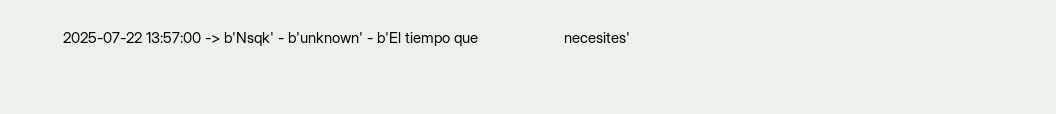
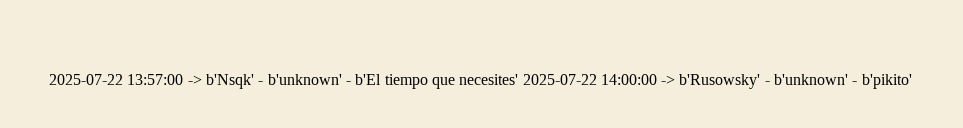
- 2025-07-22 13:57:00 -> b'Nsqk' - b'unknown' - b'El tiempo que necesites'
+ 2025-07-22 13:57:00 -> b'Nsqk' - b'unknown' - b'El tiempo que necesites' 2025-07-22 14:00:00 -> b'Rusowsky' - b'unknown' - b'pikito'

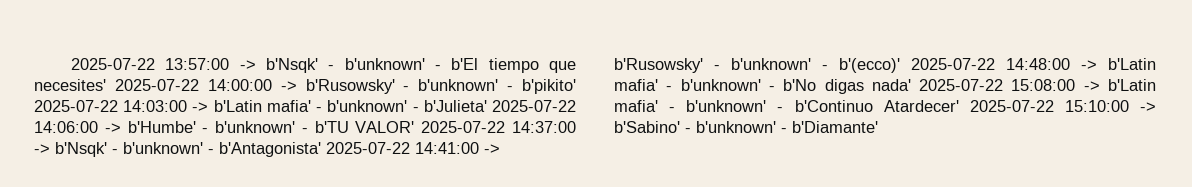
- 2025-07-22 13:57:00 -> b'Nsqk' - b'unknown' - b'El tiempo que necesites' 2025-07-22 14:00:00 -> b'Rusowsky' - b'unknown' - b'pikito'
+ 2025-07-22 13:57:00 -> b'Nsqk' - b'unknown' - b'El tiempo que necesites' 2025-07-22 14:00:00 -> b'Rusowsky' - b'unknown' - b'pikito' 2025-07-22 14:03:00 -> b'Latin mafia' - b'unknown' - b'Julieta' 2025-07-22 14:06:00 -> b'Humbe' - b'unknown' - b'TU VALOR' 2025-07-22 14:37:00 -> b'Nsqk' - b'unknown' - b'Antagonista' 2025-07-22 14:41:00 -> b'Rusowsky' - b'unknown' - b'(ecco)' 2025-07-22 14:48:00 -> b'Latin mafia' - b'unknown' - b'No digas nada' 2025-07-22 15:08:00 -> b'Latin mafia' - b'unknown' - b'Continuo Atardecer' 2025-07-22 15:10:00 -> b'Sabino' - b'unknown' - b'Diamante'

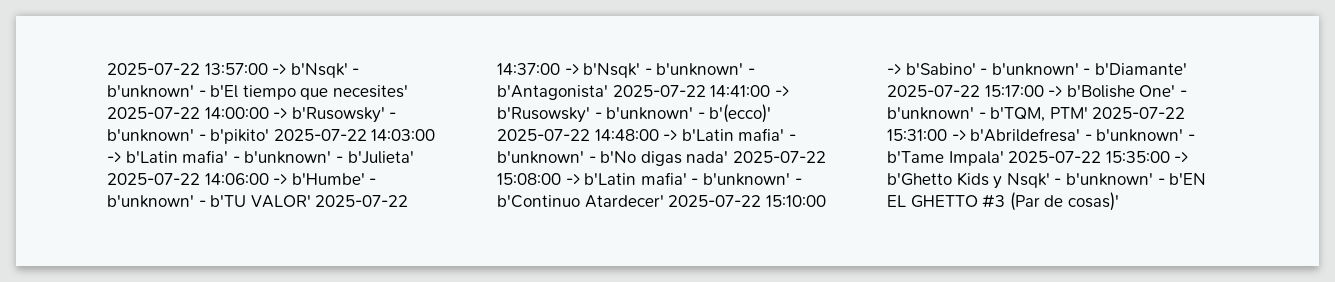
- 2025-07-22 13:57:00 -> b'Nsqk' - b'unknown' - b'El tiempo que necesites' 2025-07-22 14:00:00 -> b'Rusowsky' - b'unknown' - b'pikito' 2025-07-22 14:03:00 -> b'Latin mafia' - b'unknown' - b'Julieta' 2025-07-22 14:06:00 -> b'Humbe' - b'unknown' - b'TU VALOR' 2025-07-22 14:37:00 -> b'Nsqk' - b'unknown' - b'Antagonista' 2025-07-22 14:41:00 -> b'Rusowsky' - b'unknown' - b'(ecco)' 2025-07-22 14:48:00 -> b'Latin mafia' - b'unknown' - b'No digas nada' 2025-07-22 15:08:00 -> b'Latin mafia' - b'unknown' - b'Continuo Atardecer' 2025-07-22 15:10:00 -> b'Sabino' - b'unknown' - b'Diamante'
+ 2025-07-22 13:57:00 -> b'Nsqk' - b'unknown' - b'El tiempo que necesites' 2025-07-22 14:00:00 -> b'Rusowsky' - b'unknown' - b'pikito' 2025-07-22 14:03:00 -> b'Latin mafia' - b'unknown' - b'Julieta' 2025-07-22 14:06:00 -> b'Humbe' - b'unknown' - b'TU VALOR' 2025-07-22 14:37:00 -> b'Nsqk' - b'unknown' - b'Antagonista' 2025-07-22 14:41:00 -> b'Rusowsky' - b'unknown' - b'(ecco)' 2025-07-22 14:48:00 -> b'Latin mafia' - b'unknown' - b'No digas nada' 2025-07-22 15:08:00 -> b'Latin mafia' - b'unknown' - b'Continuo Atardecer' 2025-07-22 15:10:00 -> b'Sabino' - b'unknown' - b'Diamante' 2025-07-22 15:17:00 -> b'Bolishe One' - b'unknown' - b'TQM, PTM' 2025-07-22 15:31:00 -> b'Abrildefresa' - b'unknown' - b'Tame Impala' 2025-07-22 15:35:00 -> b'Ghetto Kids y Nsqk' - b'unknown' - b'EN EL GHETTO #3 (Par de cosas)'

